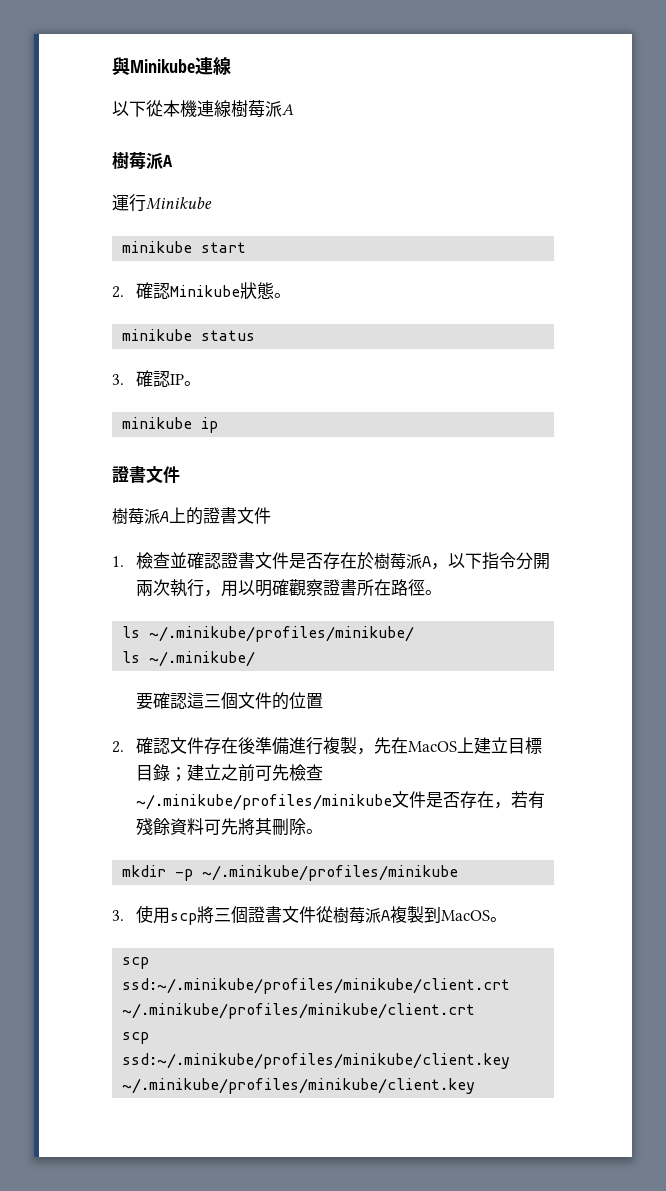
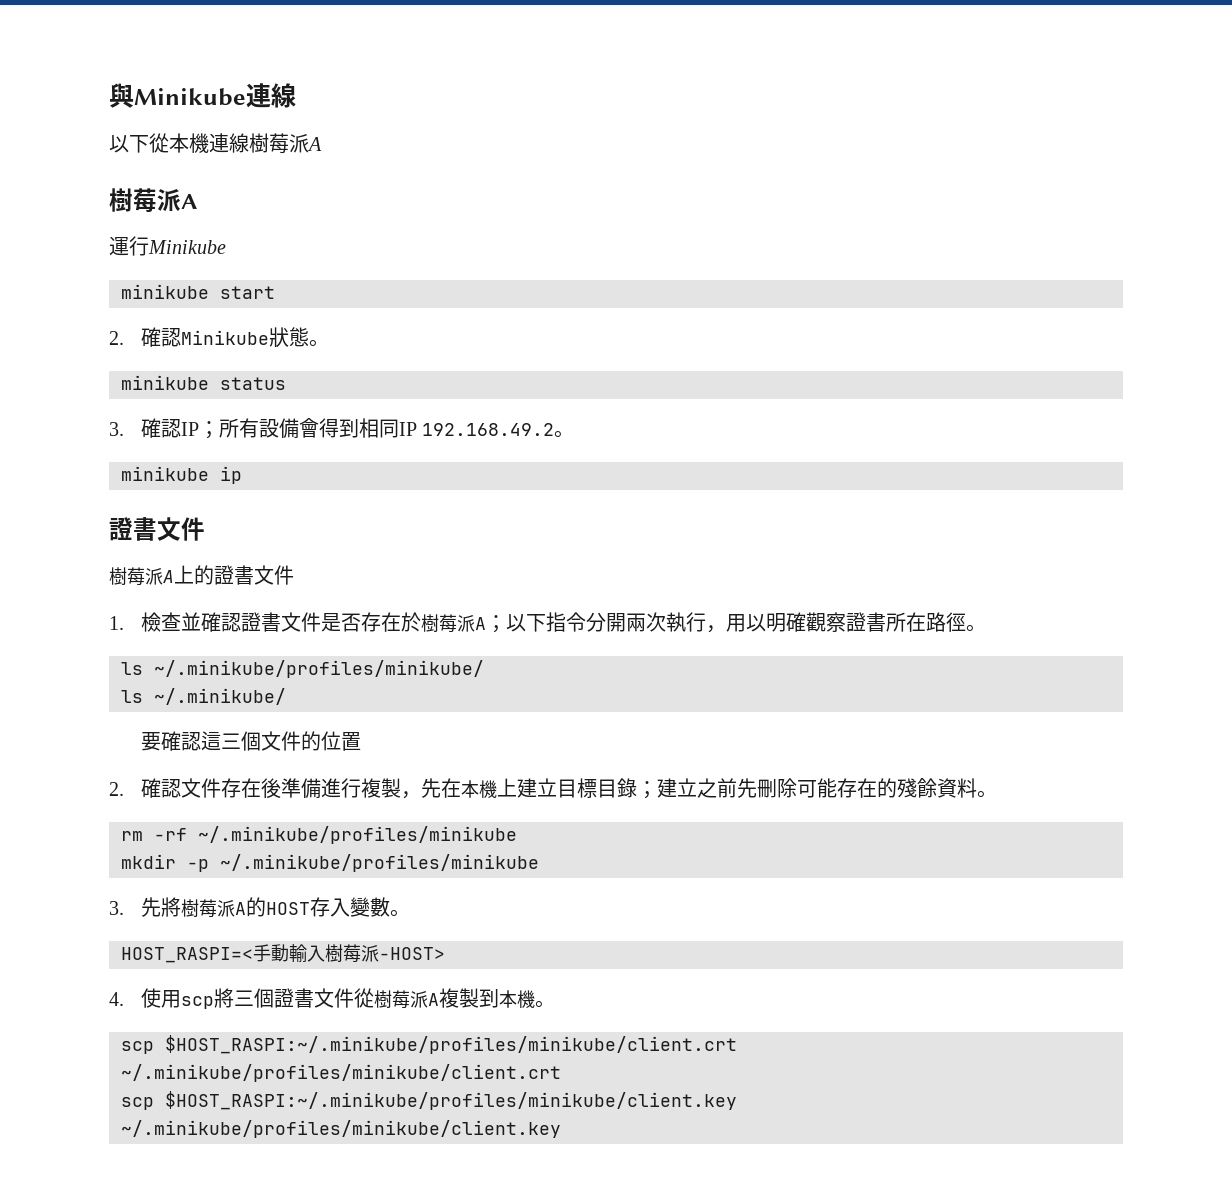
- 3.確認IP。
+ 3.確認IP；所有設備會得到相同IP 192.168.49.2。
- 1.檢查並確認證書文件是否存在於樹莓派A，以下指令分開兩次執行，用以明確觀察證書所在路徑。
+ 1.檢查並確認證書文件是否存在於樹莓派A；以下指令分開兩次執行，用以明確觀察證書所在路徑。
- 2.確認文件存在後準備進行複製，先在MacOS上建立目標目錄；建立之前可先檢查~/.minikube/profiles/minikube文件是否存在，若有殘餘資料可先將其刪除。
+ 2.確認文件存在後準備進行複製，先在本機上建立目標目錄；建立之前先刪除可能存在的殘餘資料。
+ rm -rf ~/.minikube/profiles/minikube
  mkdir -p ~/.minikube/profiles/minikube
- 3.使用scp將三個證書文件從樹莓派A複製到MacOS。
+ 3.先將樹莓派A的HOST存入變數。
+ HOST_RASPI=<手動輸入樹莓派-HOST>
+ 4.使用scp將三個證書文件從樹莓派A複製到本機。
- scp ssd:~/.minikube/profiles/minikube/client.crt ~/.minikube/profiles/minikube/client.crt
+ scp $HOST_RASPI:~/.minikube/profiles/minikube/client.crt ~/.minikube/profiles/minikube/client.crt
- scp ssd:~/.minikube/profiles/minikube/client.key ~/.minikube/profiles/minikube/client.key
+ scp $HOST_RASPI:~/.minikube/profiles/minikube/client.key ~/.minikube/profiles/minikube/client.key

